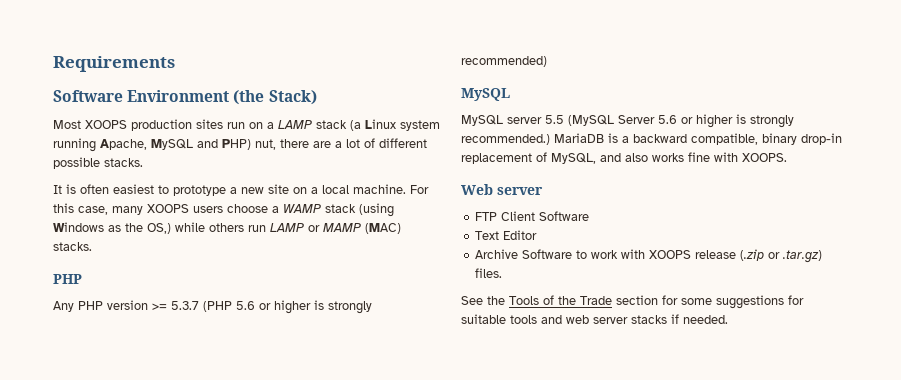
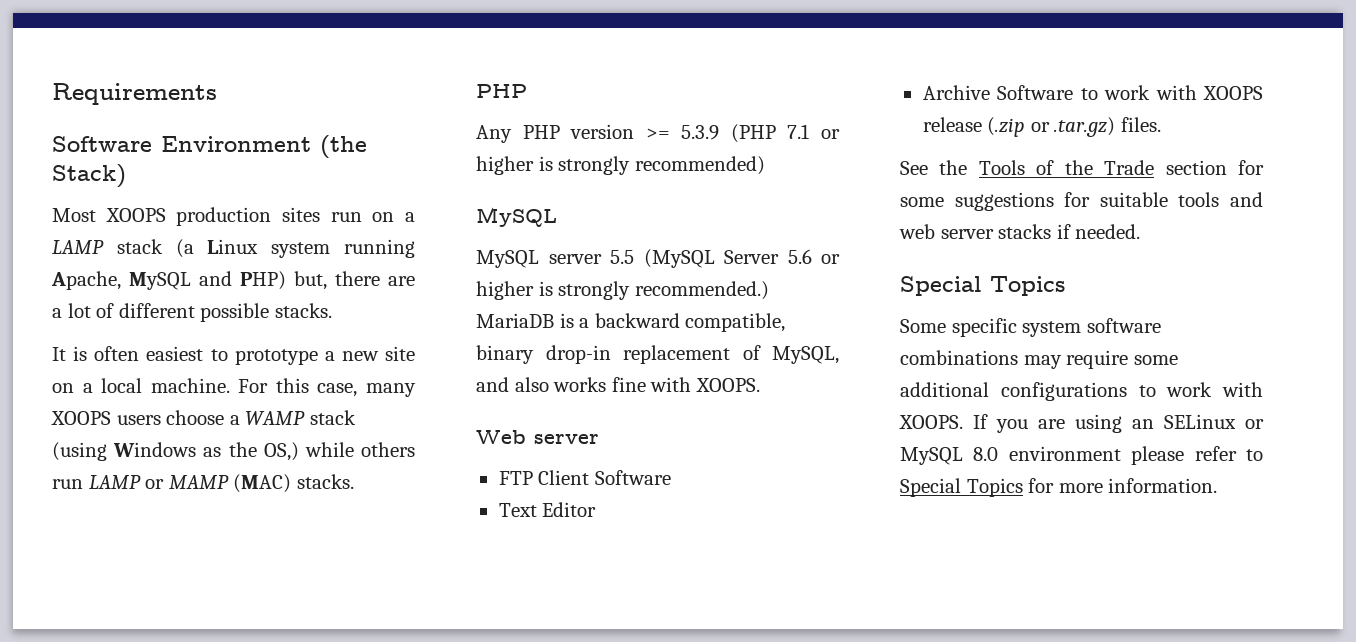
- Most XOOPS production sites run on a LAMP stack (a Linux system running Apache, MySQL and PHP) nut, there are a lot of different possible stacks.
+ Most XOOPS production sites run on a LAMP stack (a Linux system running Apache, MySQL and PHP) but, there are a lot of different possible stacks.
- Any PHP version >= 5.3.7 (PHP 5.6 or higher is strongly recommended)
+ Any PHP version >= 5.3.9 (PHP 7.1 or higher is strongly recommended)
  See the Tools of the Trade section for some suggestions for suitable tools and web server stacks if needed.
+ Special Topics
+ Some specific system software combinations may require some additional configurations to work with XOOPS. If you are using an SELinux or MySQL 8.0 environment please refer to Special Topics for more information.

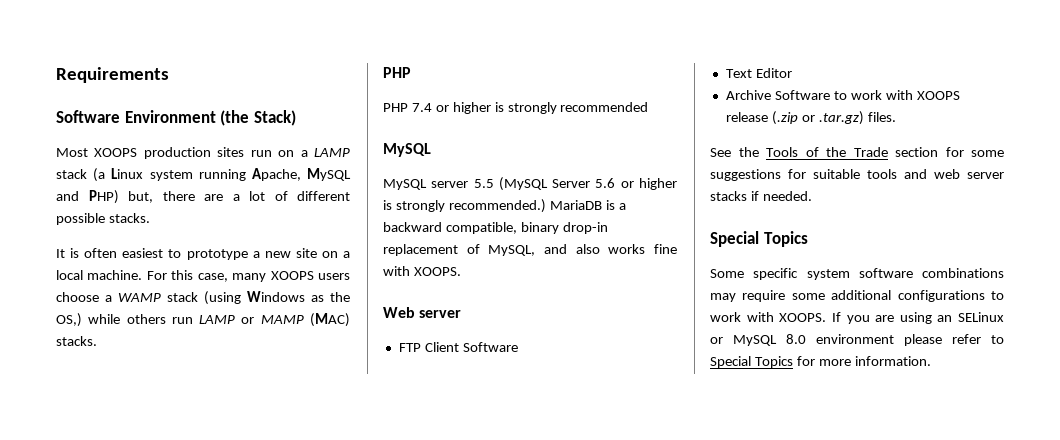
- Any PHP version >= 5.3.9 (PHP 7.1 or higher is strongly recommended)
+ PHP 7.4 or higher is strongly recommended

